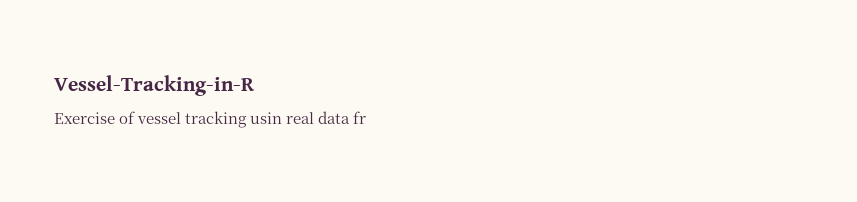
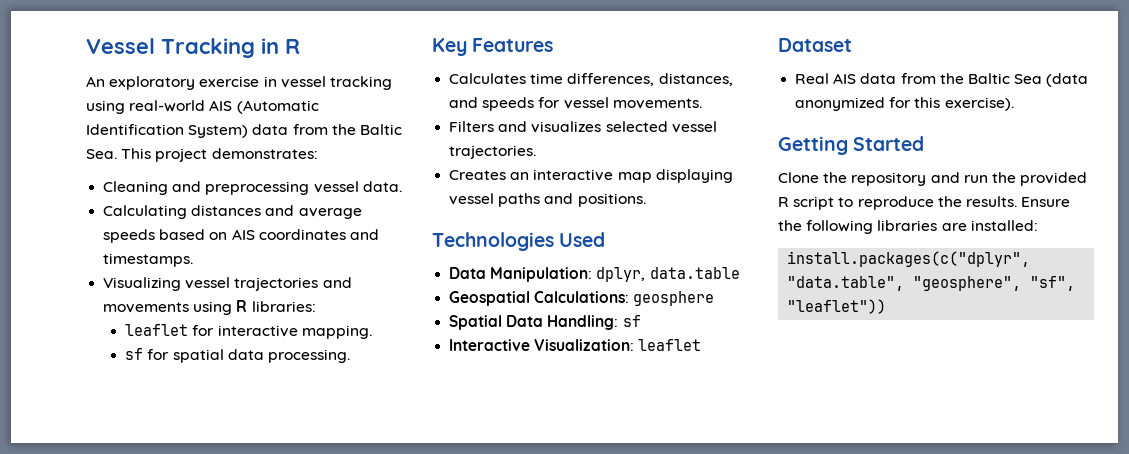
- Vessel-Tracking-in-R
- Exercise of vessel tracking usin real data fr
+ Vessel Tracking in R
+ An exploratory exercise in vessel tracking using real-world AIS (Automatic Identification System) data from the Baltic Sea. This project demonstrates:
+ Cleaning and preprocessing vessel data.
+ Calculating distances and average speeds based on AIS coordinates and timestamps.
+ Visualizing vessel trajectories and movements using R libraries:
+ leaflet for interactive mapping.
+ sf for spatial data processing.
+ Key Features
+ Calculates time differences, distances, and speeds for vessel movements.
+ Filters and visualizes selected vessel trajectories.
+ Creates an interactive map displaying vessel paths and positions.
+ Technologies Used
+ Data Manipulation: dplyr, data.table
+ Geospatial Calculations: geosphere
+ Spatial Data Handling: sf
+ Interactive Visualization: leaflet
+ Dataset
+ Real AIS data from the Baltic Sea (data anonymized for this exercise).
+ Getting Started
+ Clone the repository and run the provided R script to reproduce the results. Ensure the following libraries are installed:
+ install.packages(c("dplyr", "data.table", "geosphere", "sf", "leaflet"))

